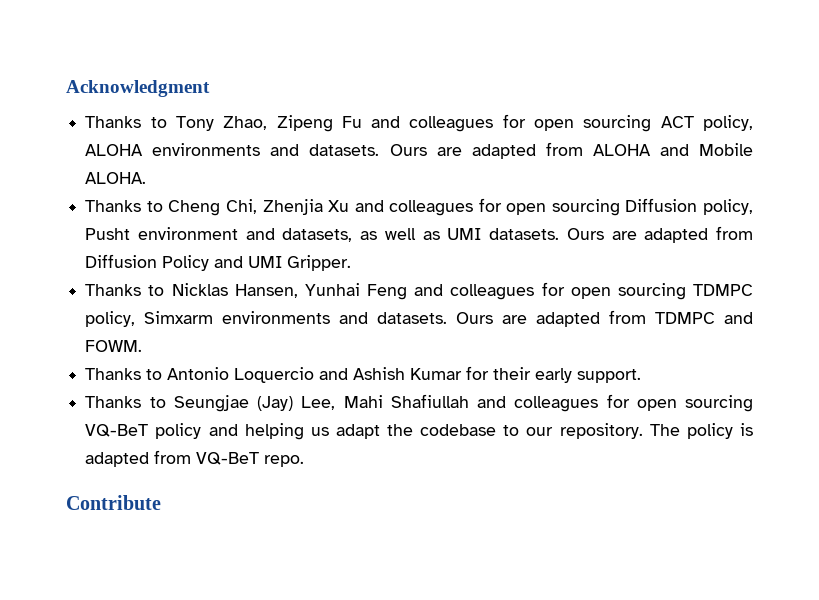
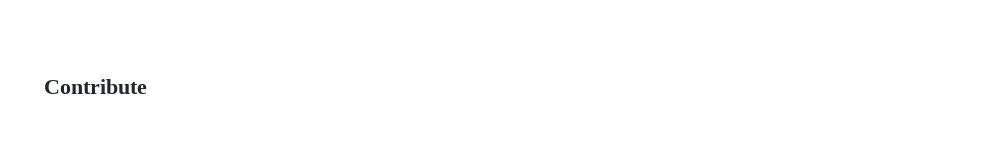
- Acknowledgment
- Thanks to Tony Zhao, Zipeng Fu and colleagues for open sourcing ACT policy, ALOHA environments and datasets. Ours are adapted from ALOHA and Mobile ALOHA.
- Thanks to Cheng Chi, Zhenjia Xu and colleagues for open sourcing Diffusion policy, Pusht environment and datasets, as well as UMI datasets. Ours are adapted from Diffusion Policy and UMI Gripper.
- Thanks to Nicklas Hansen, Yunhai Feng and colleagues for open sourcing TDMPC policy, Simxarm environments and datasets. Ours are adapted from TDMPC and FOWM.
- Thanks to Antonio Loquercio and Ashish Kumar for their early support.
- Thanks to Seungjae (Jay) Lee, Mahi Shafiullah and colleagues for open sourcing VQ-BeT policy and helping us adapt the codebase to our repository. The policy is adapted from VQ-BeT repo.

